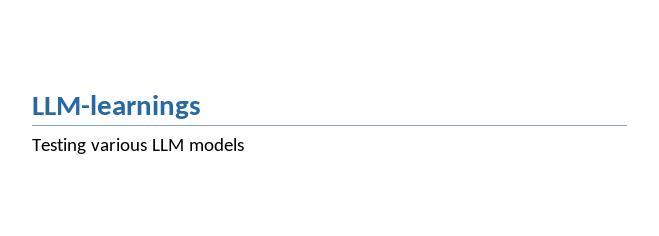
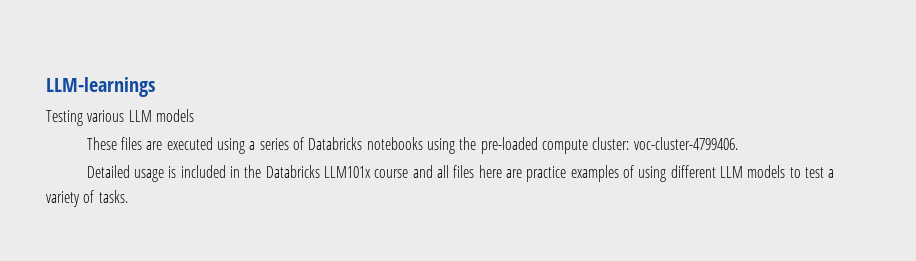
+ These files are executed using a series of Databricks notebooks using the pre-loaded compute cluster: voc-cluster-4799406.
+ Detailed usage is included in the Databricks LLM101x course and all files here are practice examples of using different LLM models to test a variety of tasks.

